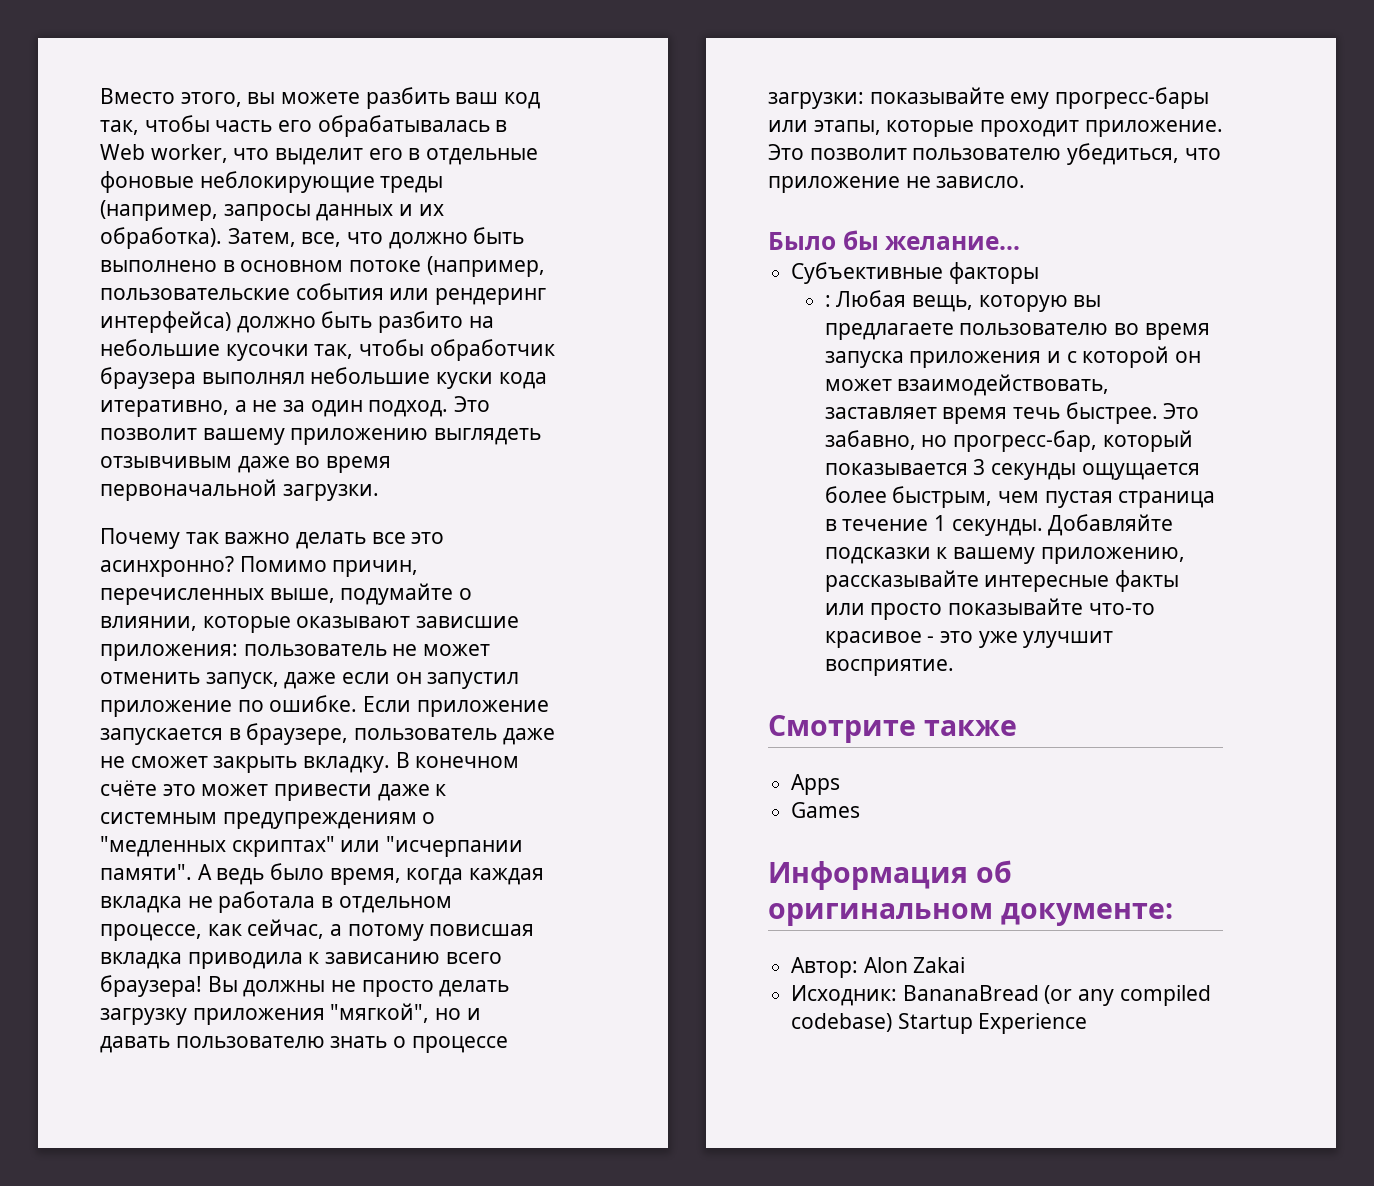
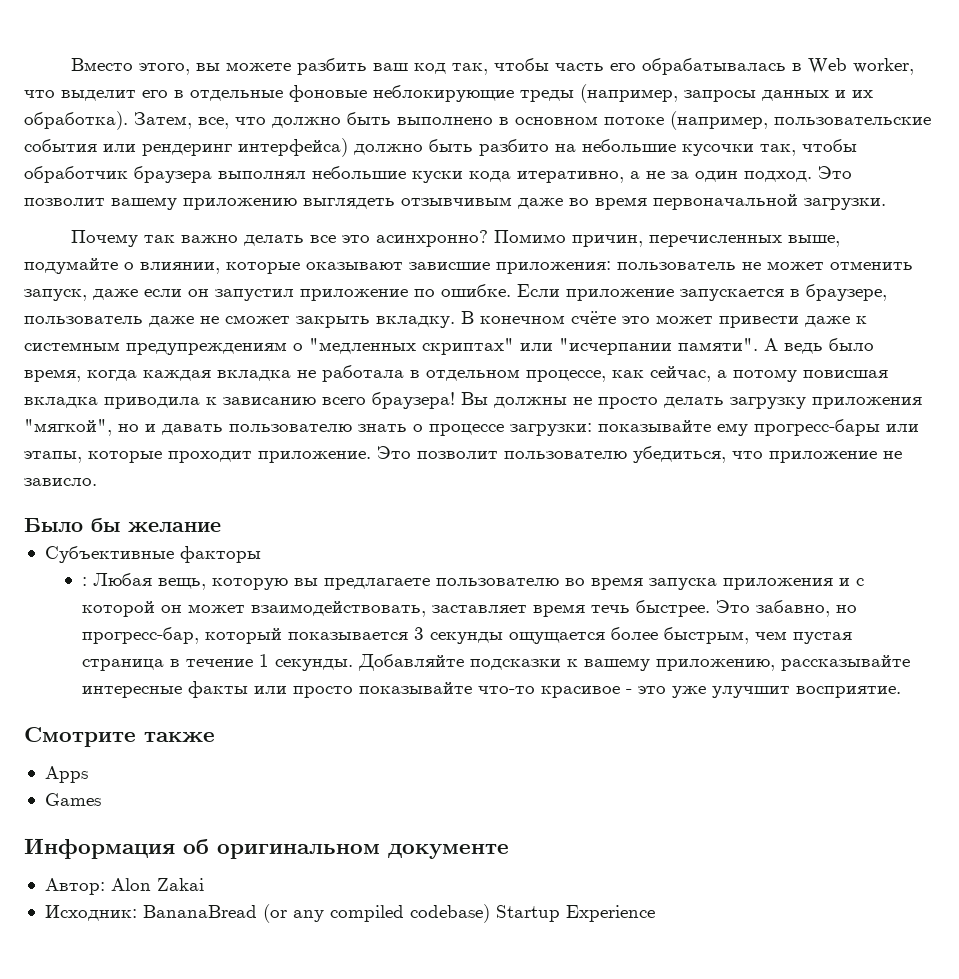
- Было бы желание...
+ Было бы желание
- Информация об оригинальном документе:
+ Информация об оригинальном документе

